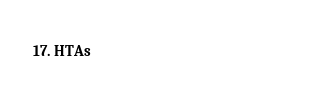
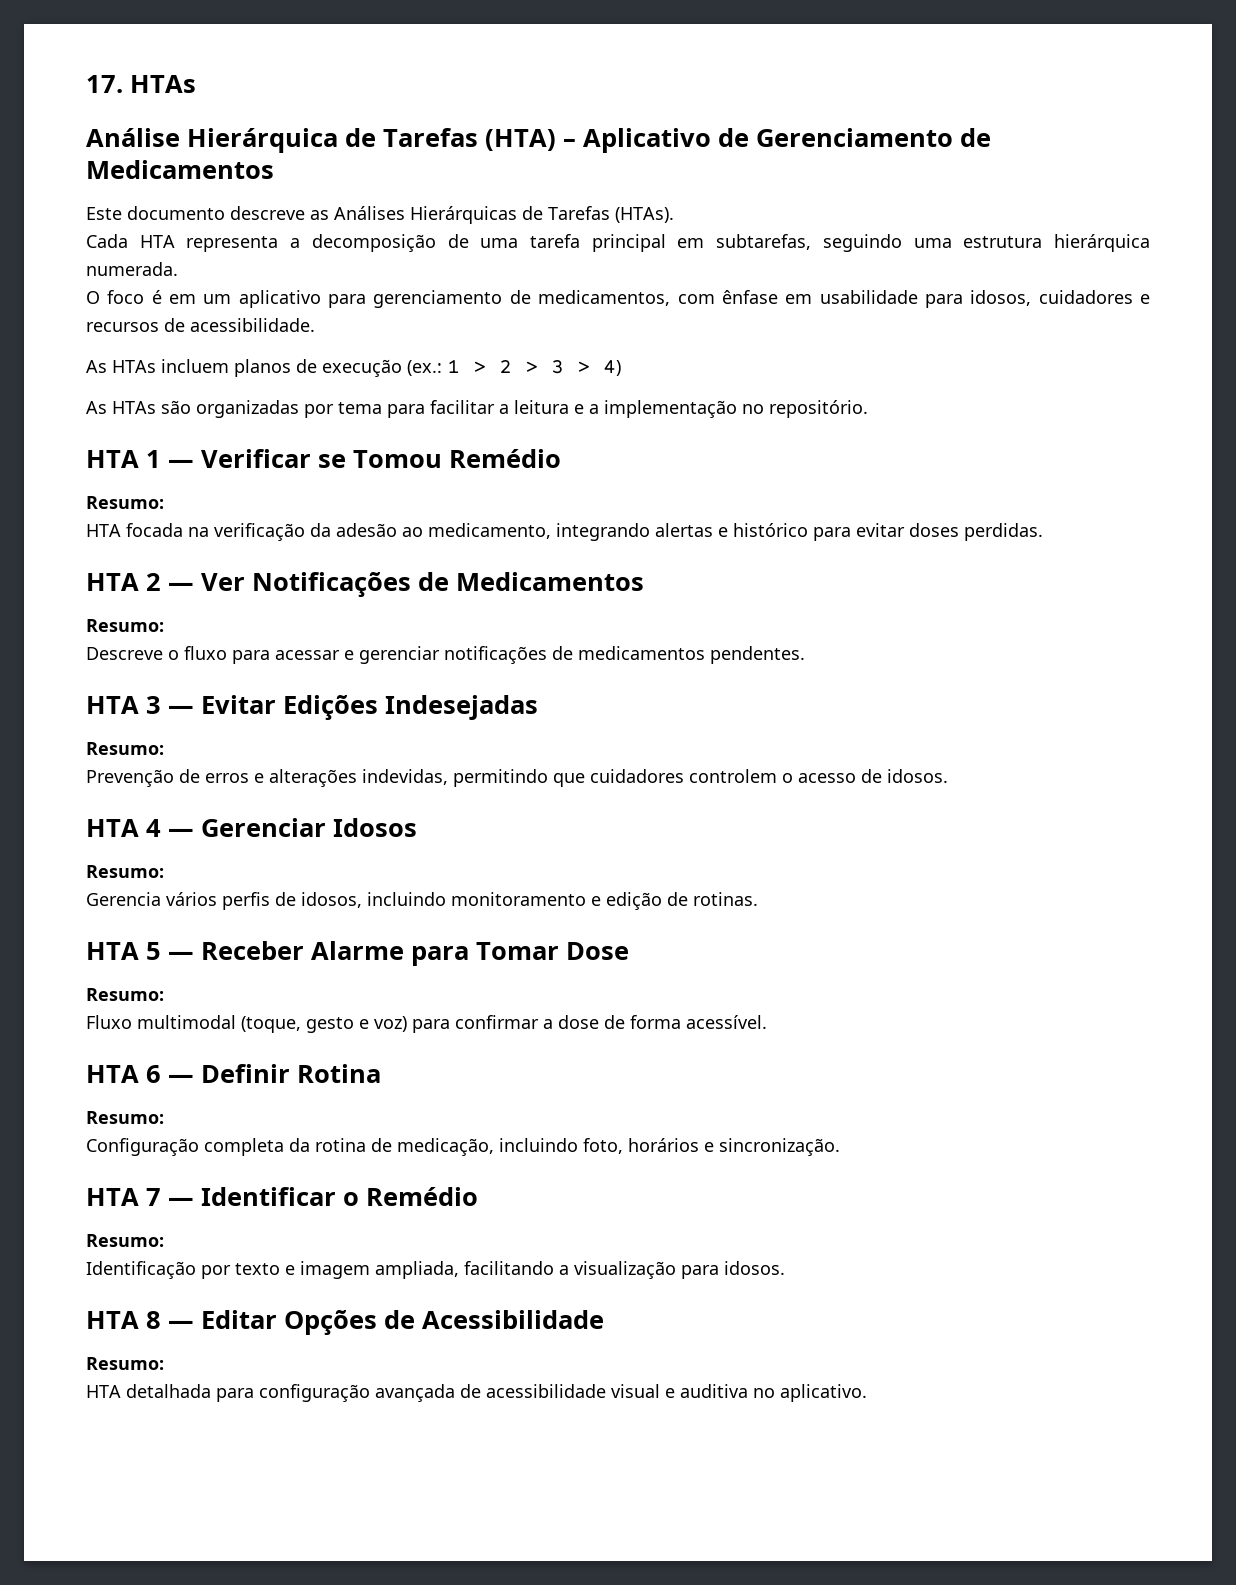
+ Análise Hierárquica de Tarefas (HTA) – Aplicativo de Gerenciamento de Medicamentos
+ Este documento descreve as Análises Hierárquicas de Tarefas (HTAs).
+ Cada HTA representa a decomposição de uma tarefa principal em subtarefas, seguindo uma estrutura hierárquica numerada.
+ O foco é em um aplicativo para gerenciamento de medicamentos, com ênfase em usabilidade para idosos, cuidadores e recursos de acessibilidade.
+ As HTAs incluem planos de execução (ex.: 1 > 2 > 3 > 4)
+ As HTAs são organizadas por tema para facilitar a leitura e a implementação no repositório.
+ HTA 1 — Verificar se Tomou Remédio
+ Resumo:
+ HTA focada na verificação da adesão ao medicamento, integrando alertas e histórico para evitar doses perdidas.
+ HTA 2 — Ver Notificações de Medicamentos
+ Resumo:
+ Descreve o fluxo para acessar e gerenciar notificações de medicamentos pendentes.
+ HTA 3 — Evitar Edições Indesejadas
+ Resumo:
+ Prevenção de erros e alterações indevidas, permitindo que cuidadores controlem o acesso de idosos.
+ HTA 4 — Gerenciar Idosos
+ Resumo:
+ Gerencia vários perfis de idosos, incluindo monitoramento e edição de rotinas.
+ HTA 5 — Receber Alarme para Tomar Dose
+ Resumo:
+ Fluxo multimodal (toque, gesto e voz) para confirmar a dose de forma acessível.
+ HTA 6 — Definir Rotina
+ Resumo:
+ Configuração completa da rotina de medicação, incluindo foto, horários e sincronização.
+ HTA 7 — Identificar o Remédio
+ Resumo:
+ Identificação por texto e imagem ampliada, facilitando a visualização para idosos.
+ HTA 8 — Editar Opções de Acessibilidade
+ Resumo:
+ HTA detalhada para configuração avançada de acessibilidade visual e auditiva no aplicativo.

